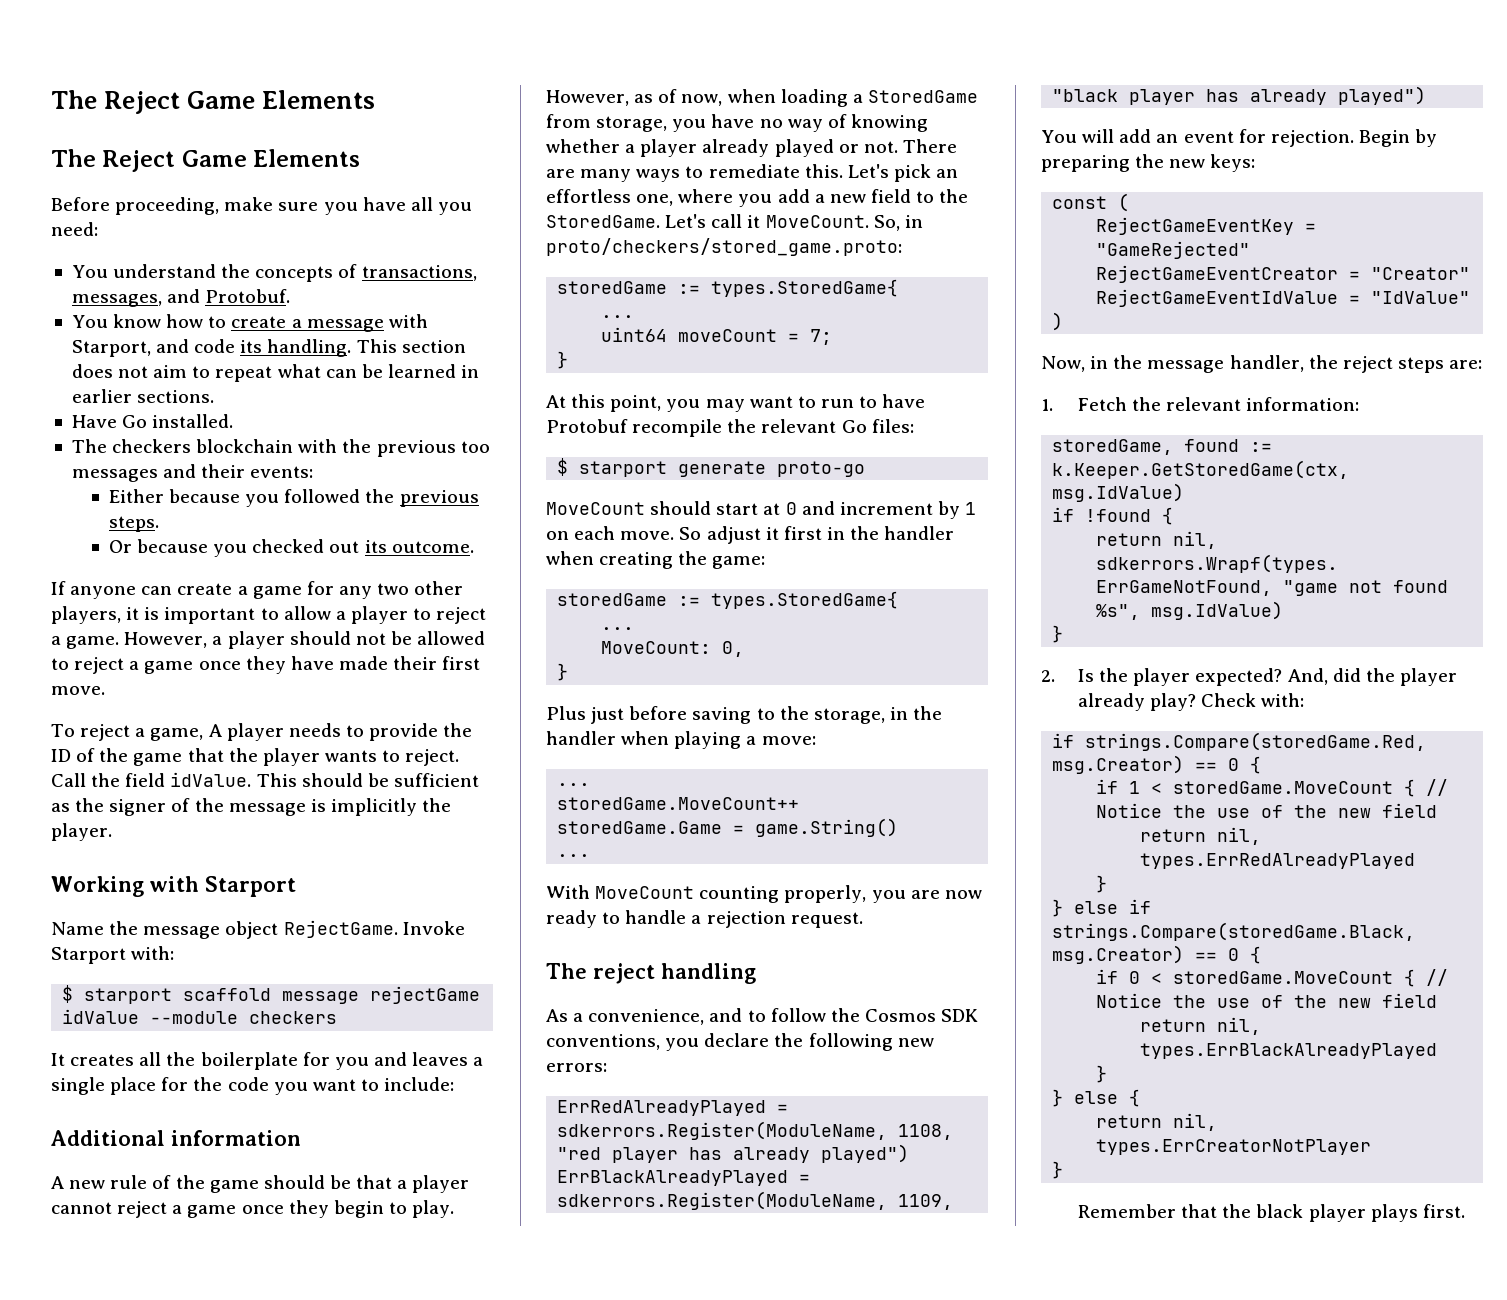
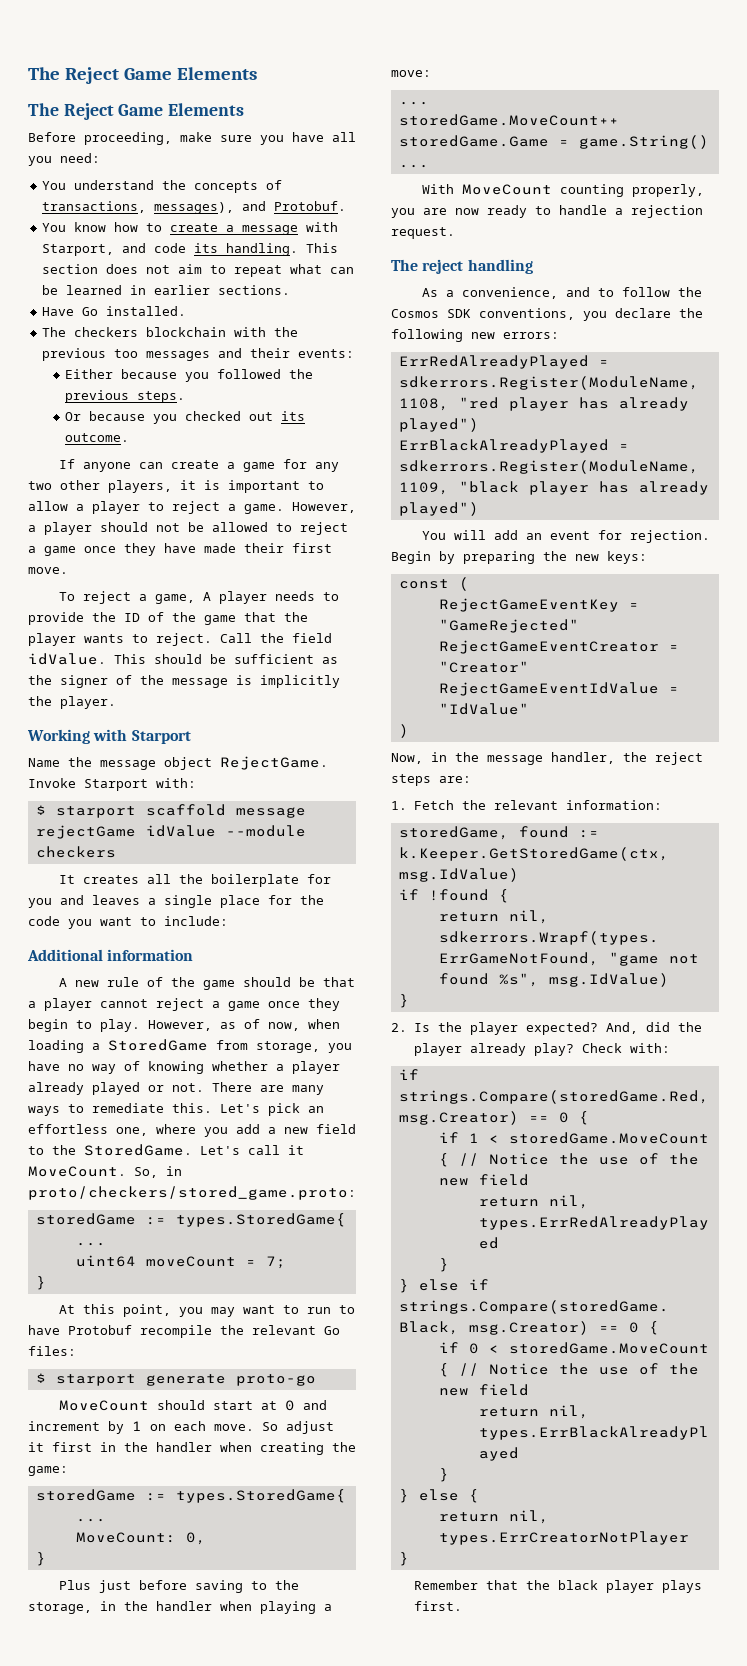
- You understand the concepts of transactions, messages, and Protobuf.
+ You understand the concepts of transactions, messages), and Protobuf.

